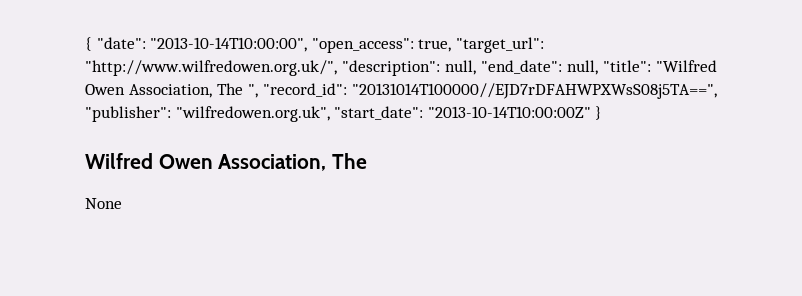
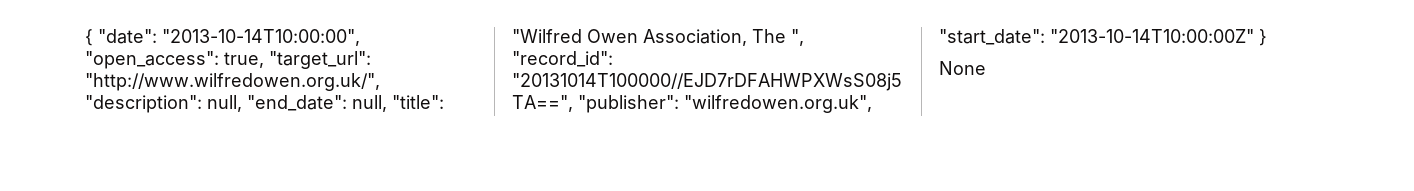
- Wilfred Owen Association, The

